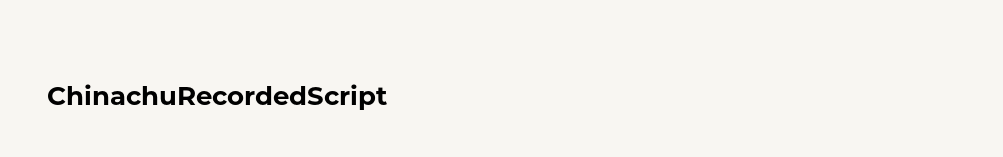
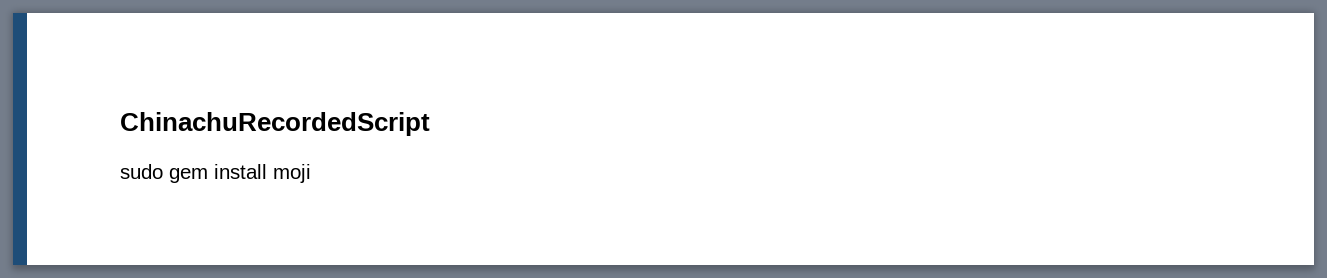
+ sudo gem install moji

